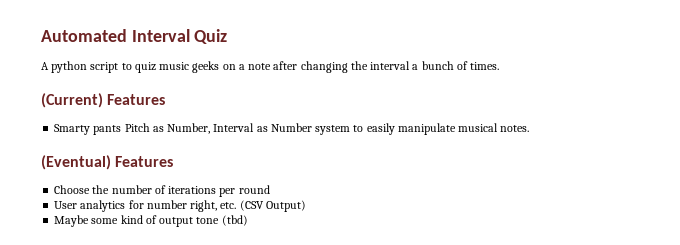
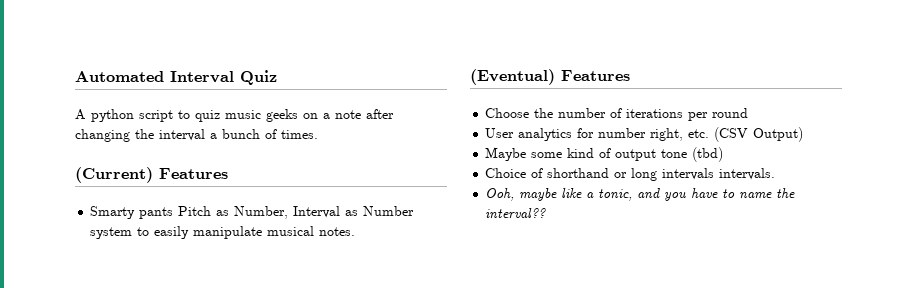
+ Choice of shorthand or long intervals intervals.
+ Ooh, maybe like a tonic, and you have to name the interval??

